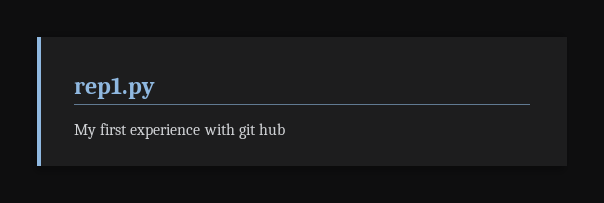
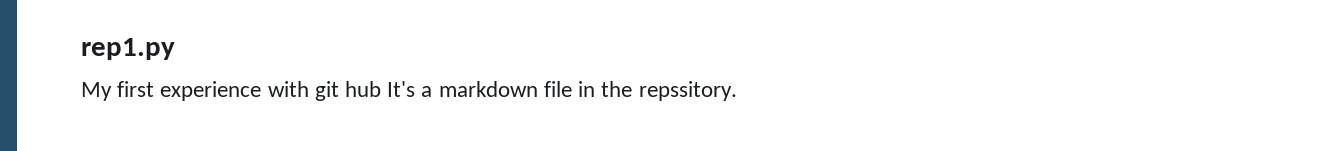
- My first experience with git hub
+ My first experience with git hub It's a markdown file in the repssitory.

